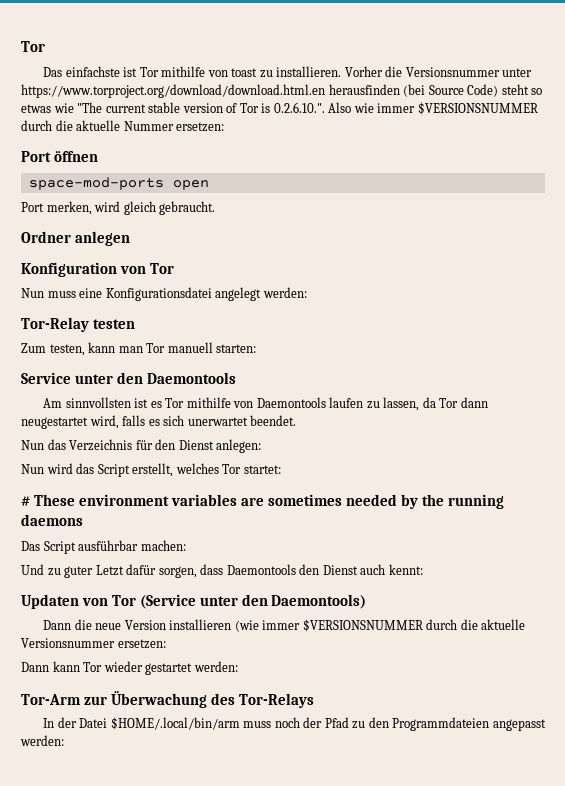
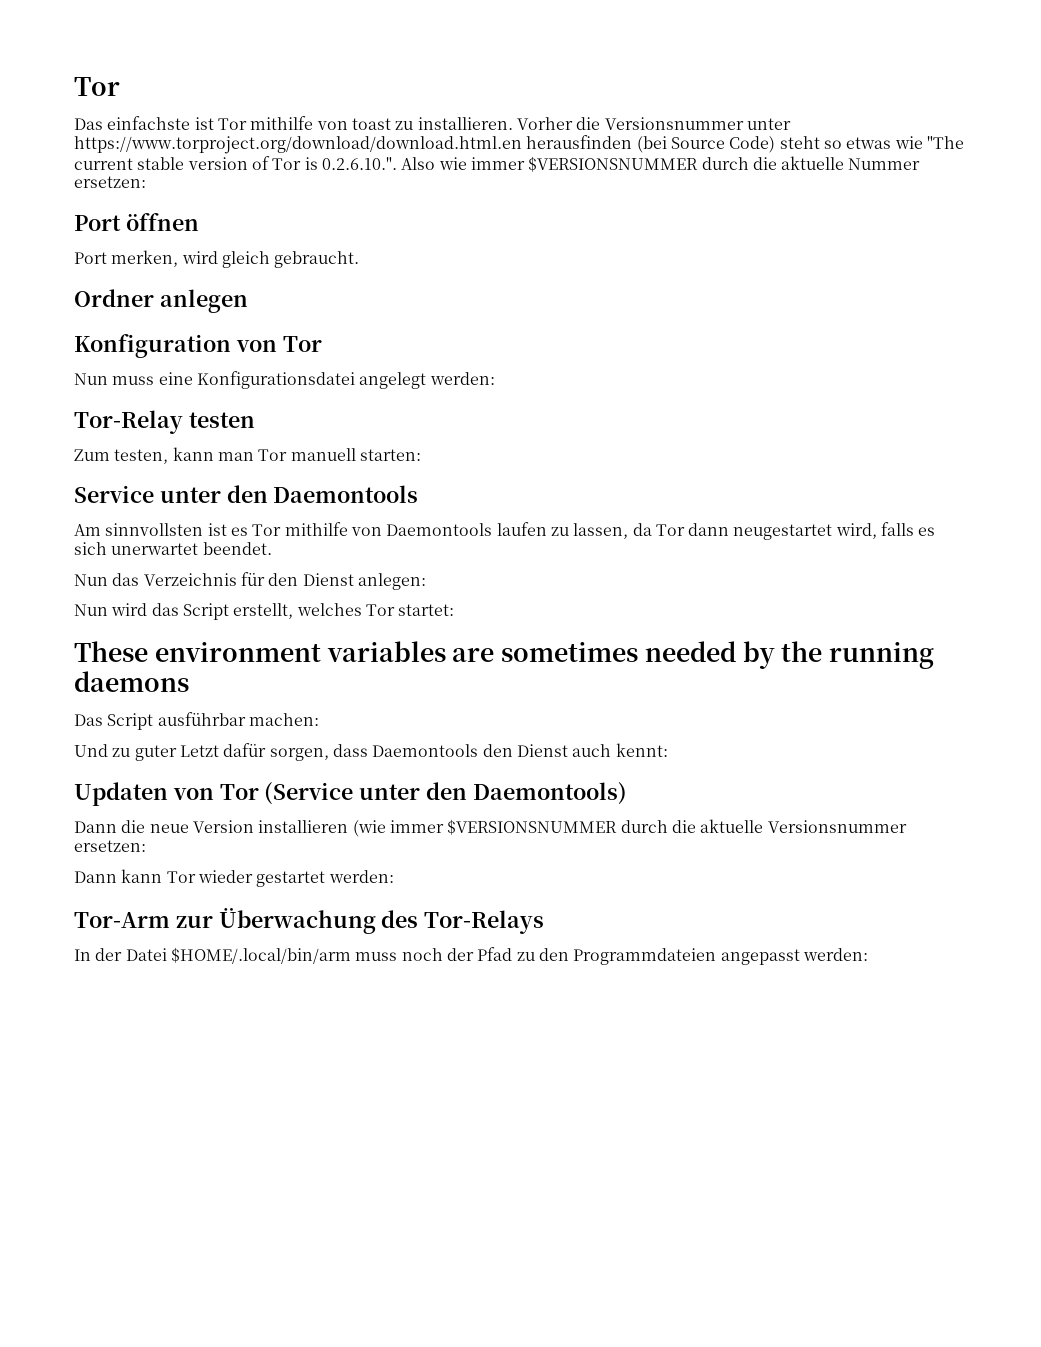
- space-mod-ports open
- # These environment variables are sometimes needed by the running daemons
+ These environment variables are sometimes needed by the running daemons

